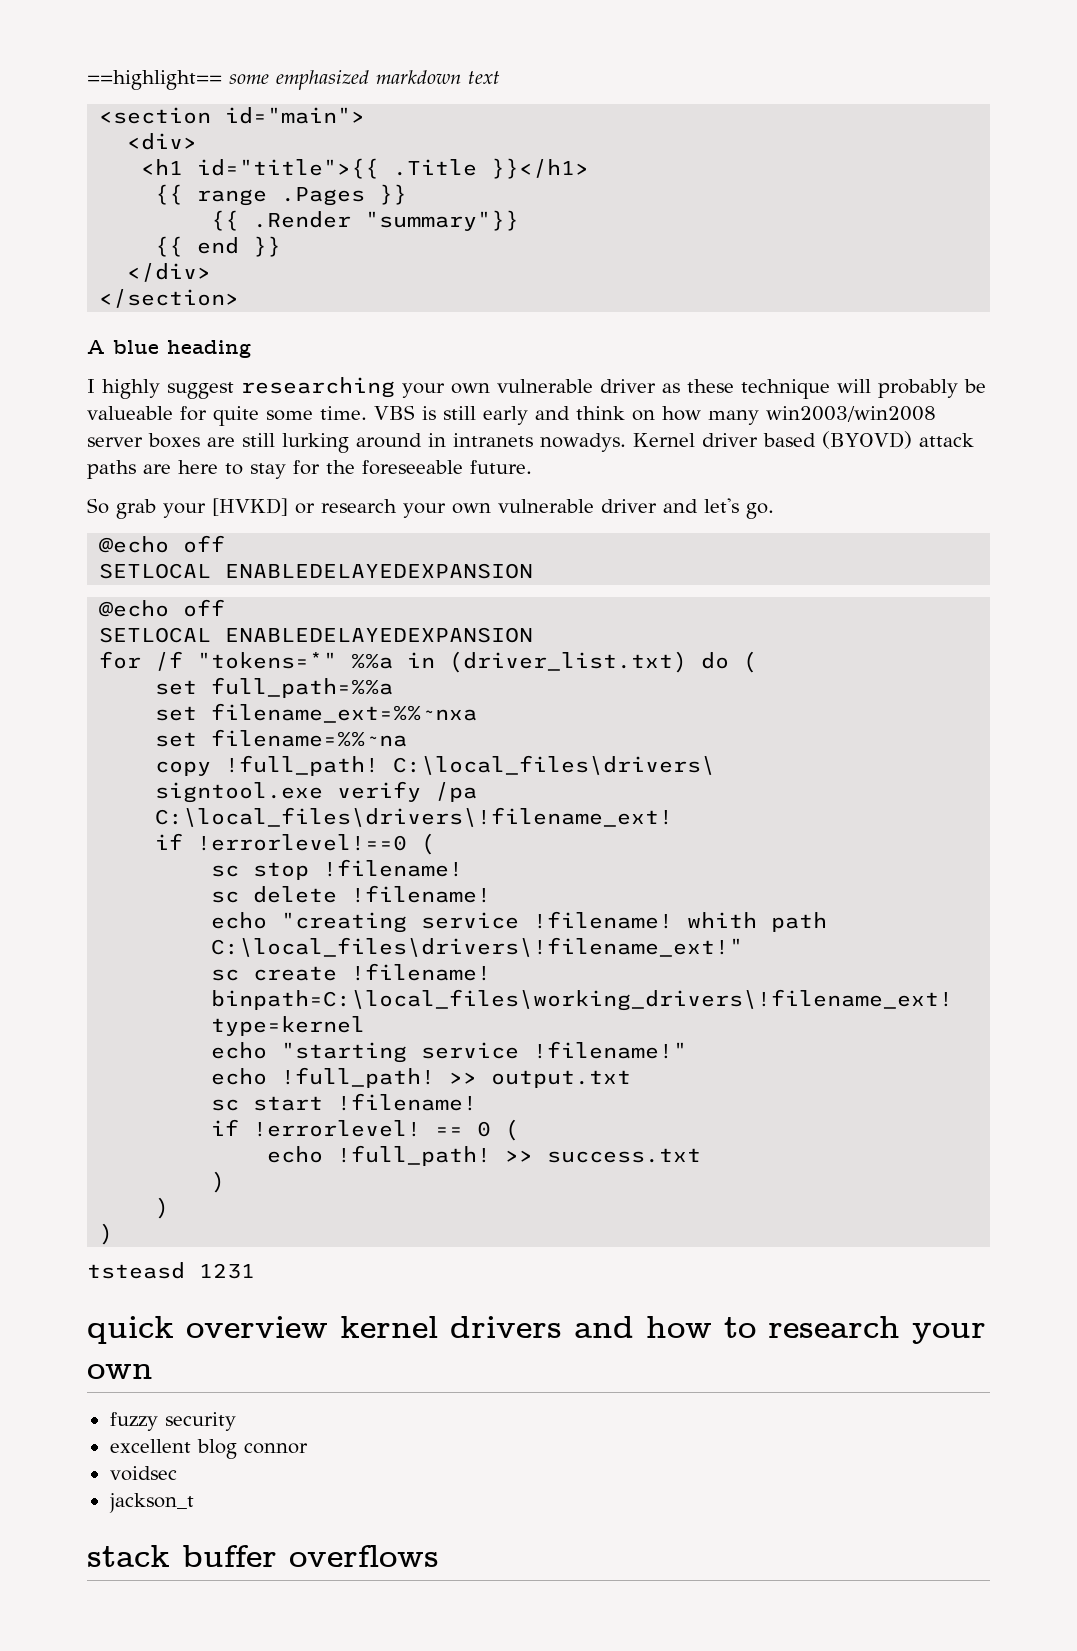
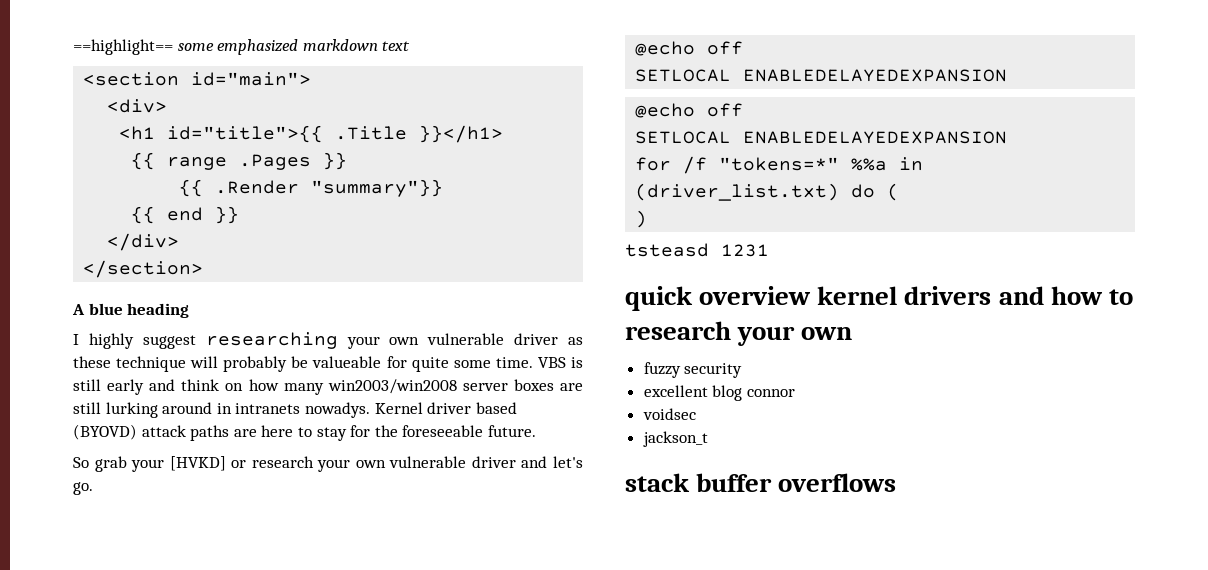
- set full_path=%%a
- set filename_ext=%%~nxa
- set filename=%%~na
- copy !full_path! C:\local_files\drivers\
- signtool.exe verify /pa C:\local_files\drivers\!filename_ext!
- if !errorlevel!==0 (
- sc stop !filename!
- sc delete !filename!
- echo "creating service !filename! whith path C:\local_files\drivers\!filename_ext!"
- sc create !filename! binpath=C:\local_files\working_drivers\!filename_ext! type=kernel
- echo "starting service !filename!"
- echo !full_path! >> output.txt
- sc start !filename!
- if !errorlevel! == 0 (
- echo !full_path! >> success.txt
- )
- )

